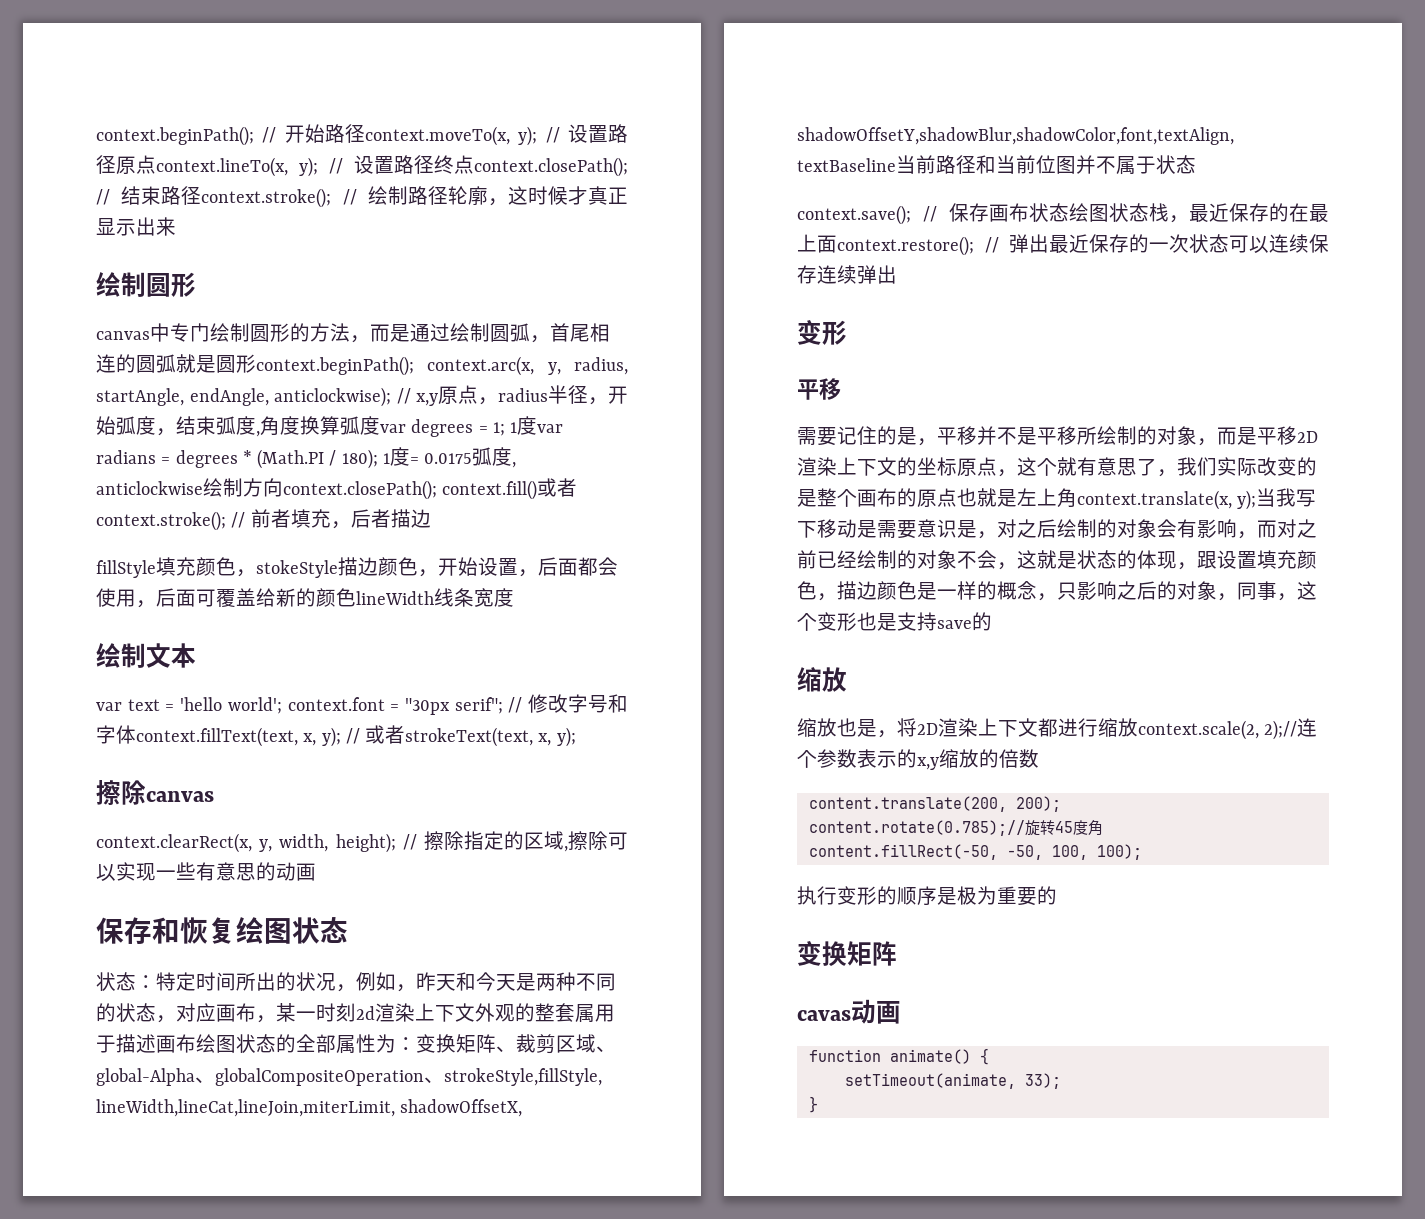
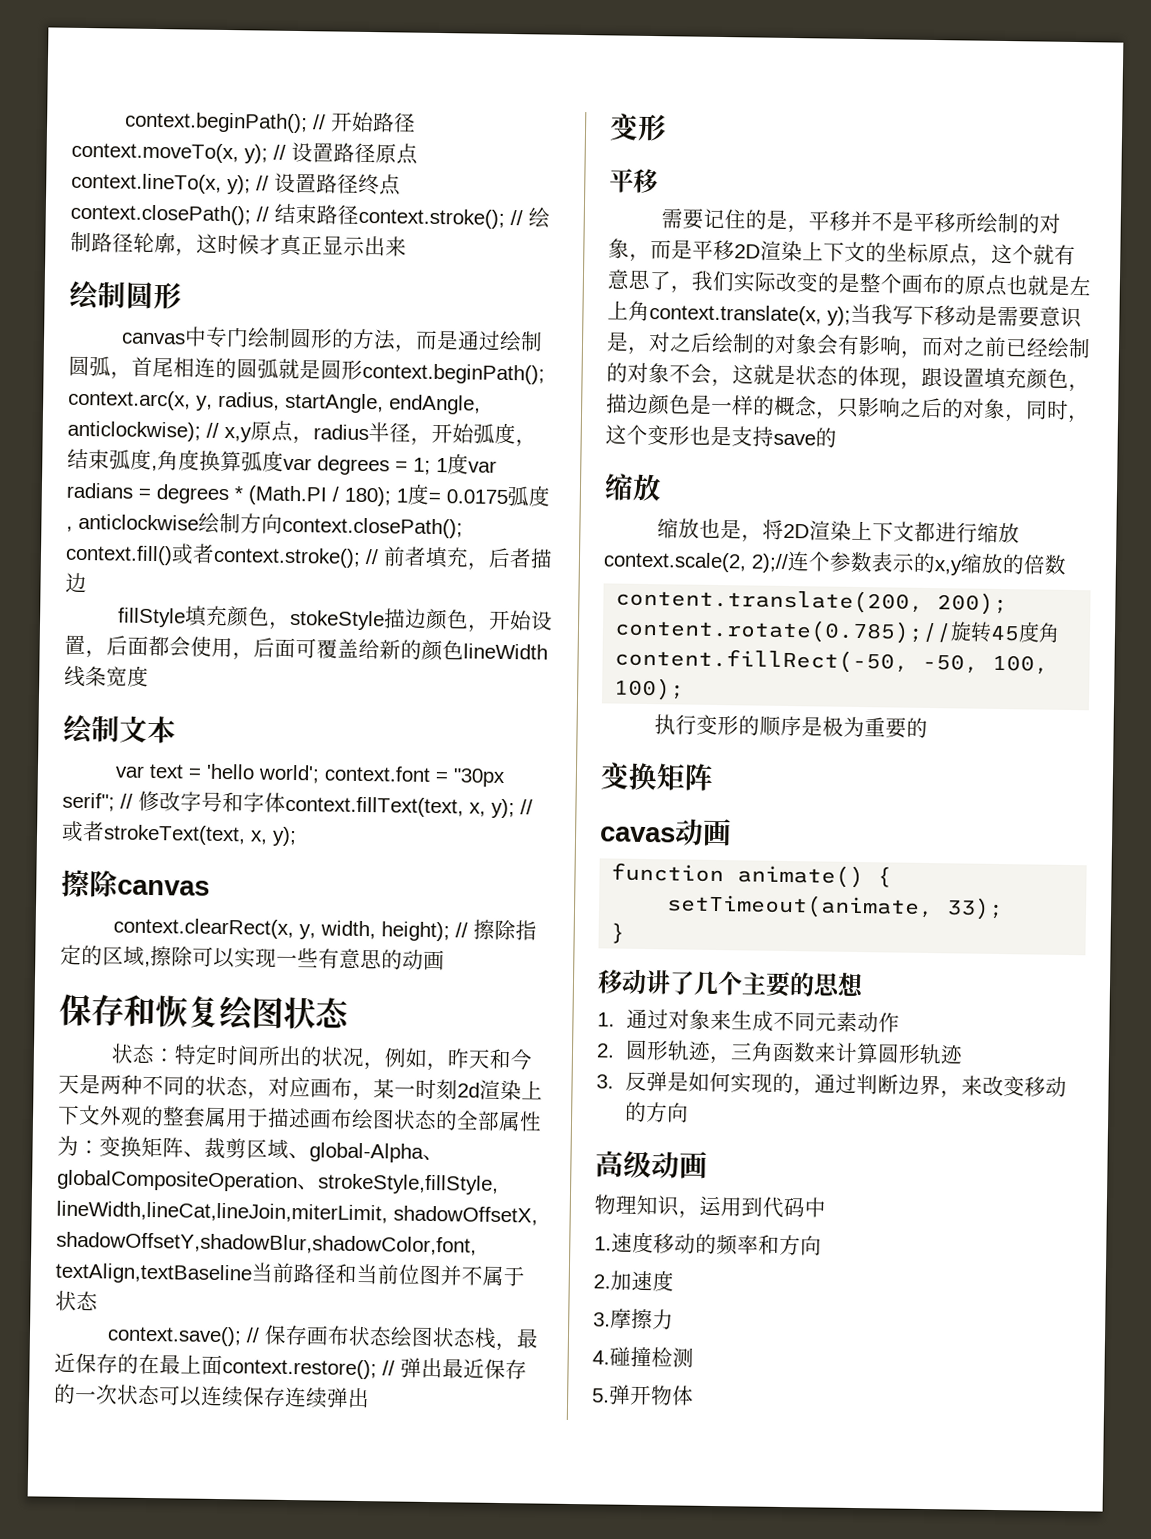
- 当我写下移动是需要意识是，对之后绘制的对象会有影响，而对之前已经绘制的对象不会，这就是状态的体现，跟设置填充颜色，描边颜色是一样的概念，只影响之后的对象，同事，这个变形也是支持save的
+ 当我写下移动是需要意识是，对之后绘制的对象会有影响，而对之前已经绘制的对象不会，这就是状态的体现，跟设置填充颜色，描边颜色是一样的概念，只影响之后的对象，同时，这个变形也是支持save的
+ 移动讲了几个主要的思想
+ 1.通过对象来生成不同元素动作
+ 2.圆形轨迹，三角函数来计算圆形轨迹
+ 3.反弹是如何实现的，通过判断边界，来改变移动的方向
+ 高级动画
+ 物理知识，运用到代码中
+ 1.速度移动的频率和方向
+ 2.加速度
+ 3.摩擦力
+ 4.碰撞检测
+ 5.弹开物体

